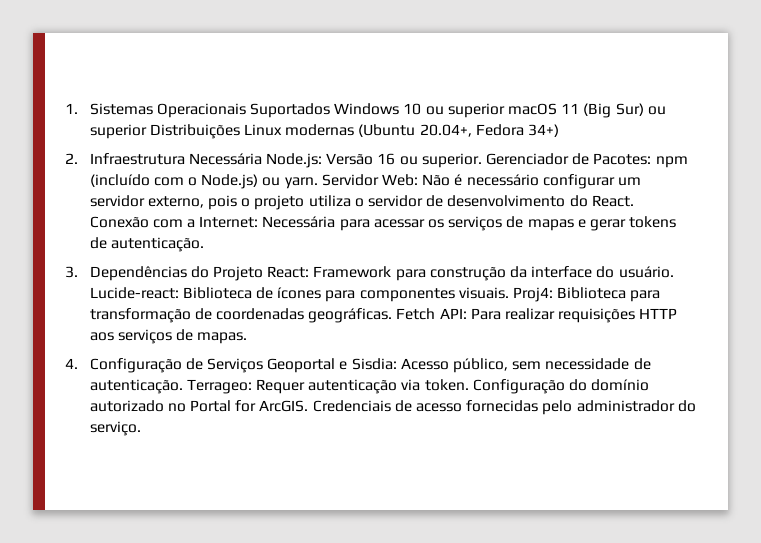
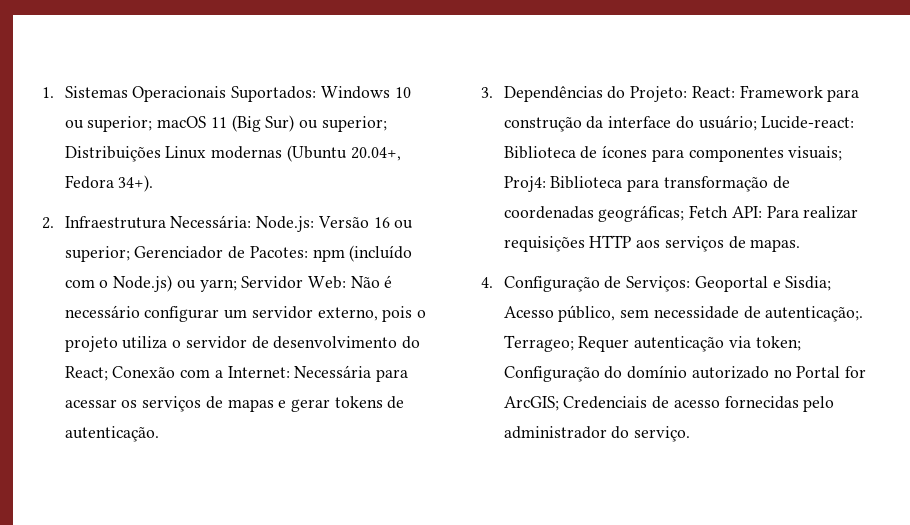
- 1. Sistemas Operacionais Suportados Windows 10 ou superior macOS 11 (Big Sur) ou superior Distribuições Linux modernas (Ubuntu 20.04+, Fedora 34+)
+ 1. Sistemas Operacionais Suportados: Windows 10 ou superior; macOS 11 (Big Sur) ou superior; Distribuições Linux modernas (Ubuntu 20.04+, Fedora 34+).
- 2. Infraestrutura Necessária Node.js: Versão 16 ou superior. Gerenciador de Pacotes: npm (incluído com o Node.js) ou yarn. Servidor Web: Não é necessário configurar um servidor externo, pois o projeto utiliza o servidor de desenvolvimento do React. Conexão com a Internet: Necessária para acessar os serviços de mapas e gerar tokens de autenticação.
+ 2. Infraestrutura Necessária: Node.js: Versão 16 ou superior; Gerenciador de Pacotes: npm (incluído com o Node.js) ou yarn; Servidor Web: Não é necessário configurar um servidor externo, pois o projeto utiliza o servidor de desenvolvimento do React; Conexão com a Internet: Necessária para acessar os serviços de mapas e gerar tokens de autenticação.
- 3. Dependências do Projeto React: Framework para construção da interface do usuário. Lucide-react: Biblioteca de ícones para componentes visuais. Proj4: Biblioteca para transformação de coordenadas geográficas. Fetch API: Para realizar requisições HTTP aos serviços de mapas.
+ 3. Dependências do Projeto: React: Framework para construção da interface do usuário; Lucide-react: Biblioteca de ícones para componentes visuais; Proj4: Biblioteca para transformação de coordenadas geográficas; Fetch API: Para realizar requisições HTTP aos serviços de mapas.
- 4. Configuração de Serviços Geoportal e Sisdia: Acesso público, sem necessidade de autenticação. Terrageo: Requer autenticação via token. Configuração do domínio autorizado no Portal for ArcGIS. Credenciais de acesso fornecidas pelo administrador do serviço.
+ 4. Configuração de Serviços: Geoportal e Sisdia; Acesso público, sem necessidade de autenticação;. Terrageo; Requer autenticação via token; Configuração do domínio autorizado no Portal for ArcGIS; Credenciais de acesso fornecidas pelo administrador do serviço.

